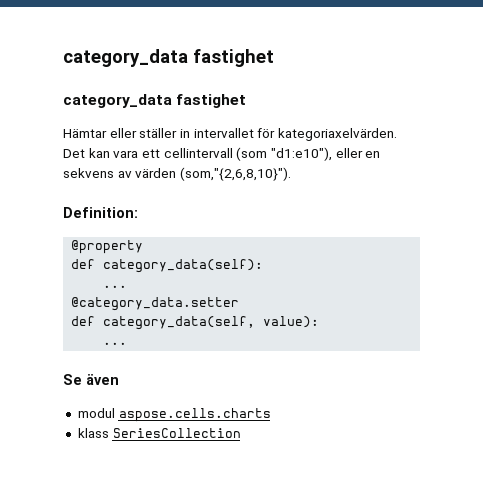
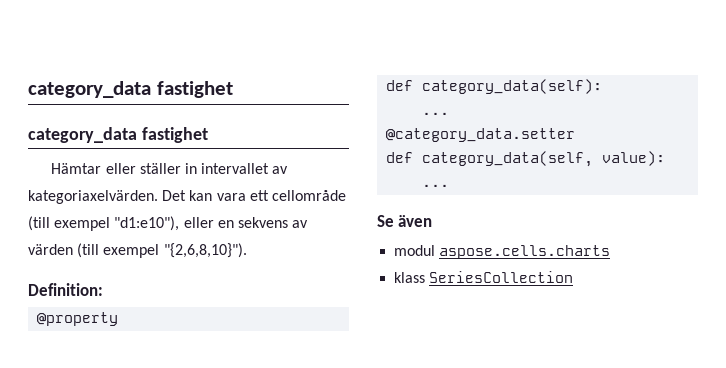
- Hämtar eller ställer in intervallet för kategoriaxelvärden.
+ Hämtar eller ställer in intervallet av kategoriaxelvärden.
- Det kan vara ett cellintervall (som "d1:e10"), eller en sekvens av värden (som,"{2,6,8,10}").
+ Det kan vara ett cellområde (till exempel "d1:e10"), eller en sekvens av värden (till exempel "{2,6,8,10}").

